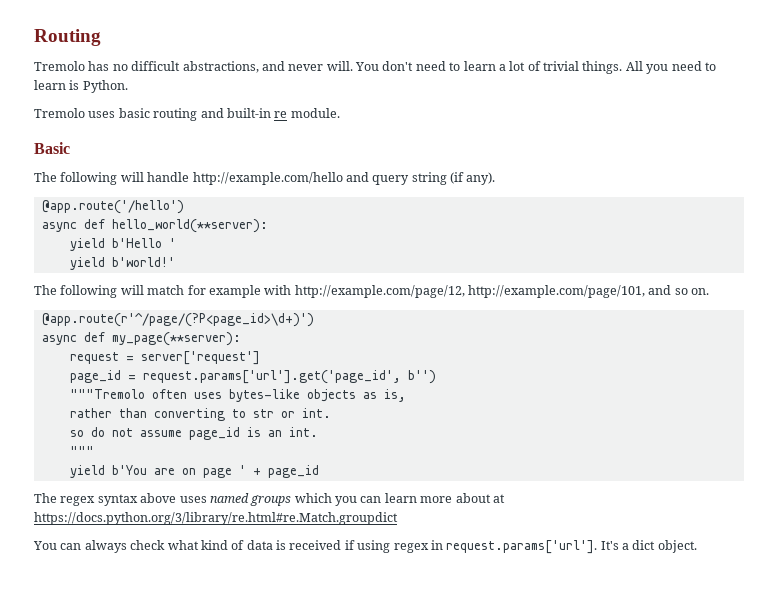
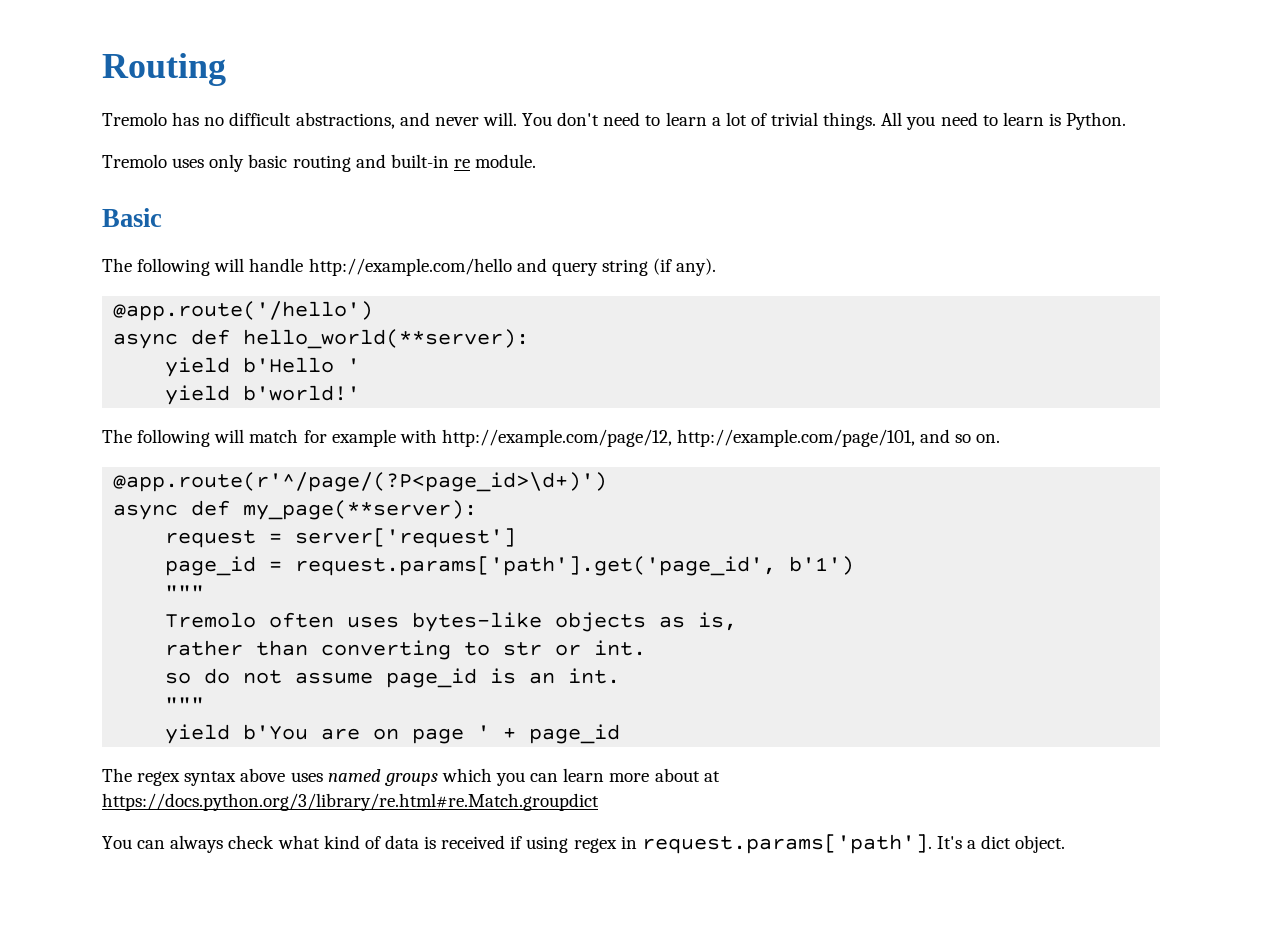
- Tremolo uses basic routing and built-in re module.
+ Tremolo uses only basic routing and built-in re module.
- page_id = request.params['url'].get('page_id', b'')
- """Tremolo often uses bytes-like objects as is,
+ page_id = request.params['path'].get('page_id', b'1')
+ """
+ Tremolo often uses bytes-like objects as is,
- You can always check what kind of data is received if using regex in request.params['url']. It's a dict object.
+ You can always check what kind of data is received if using regex in request.params['path']. It's a dict object.

